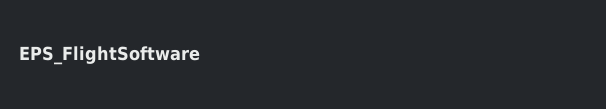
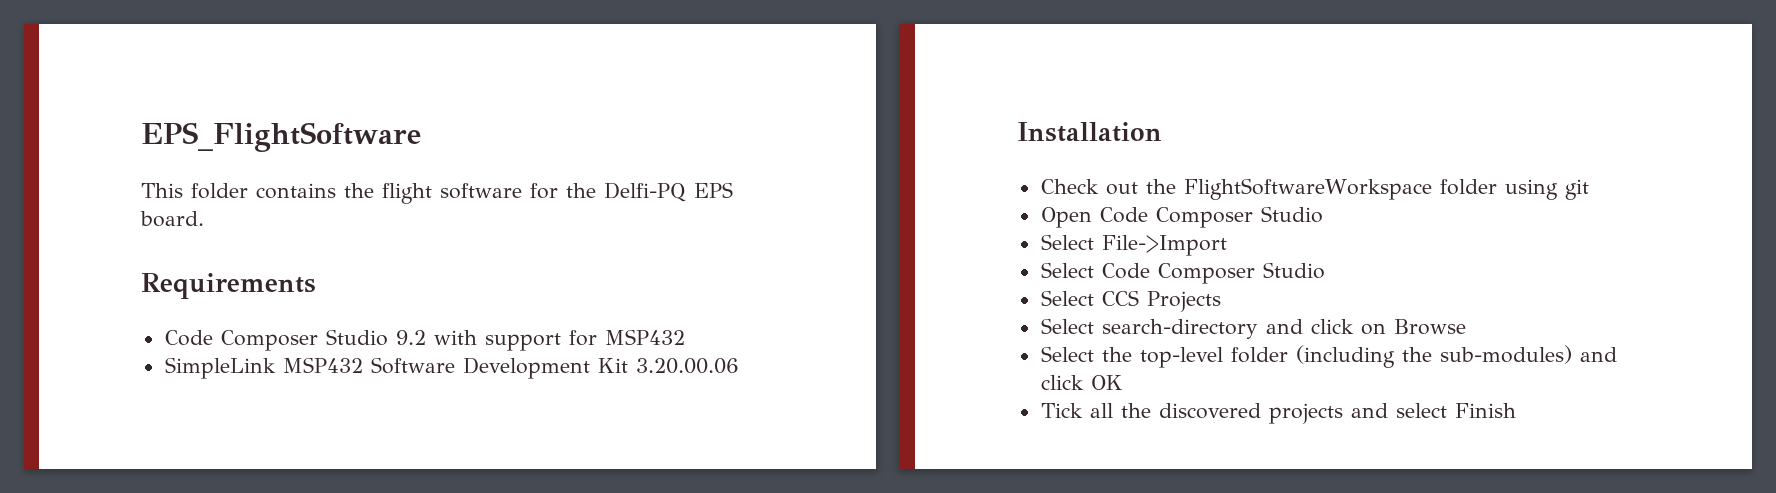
+ This folder contains the flight software for the Delfi-PQ EPS board.
+ Requirements
+ Code Composer Studio 9.2 with support for MSP432
+ SimpleLink MSP432 Software Development Kit 3.20.00.06
+ Installation
+ Check out the FlightSoftwareWorkspace folder using git
+ Open Code Composer Studio
+ Select File->Import
+ Select Code Composer Studio
+ Select CCS Projects
+ Select search-directory and click on Browse
+ Select the top-level folder (including the sub-modules) and click OK
+ Tick all the discovered projects and select Finish

